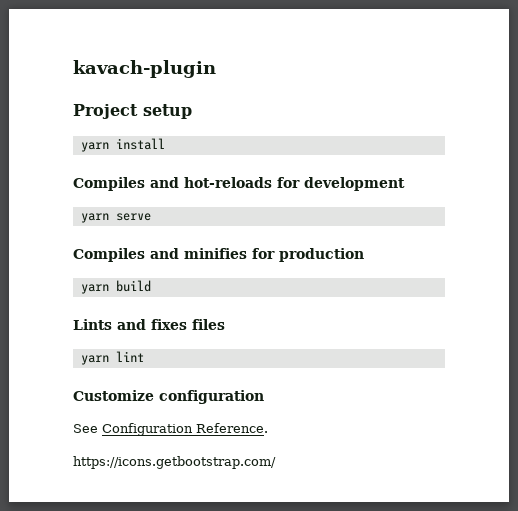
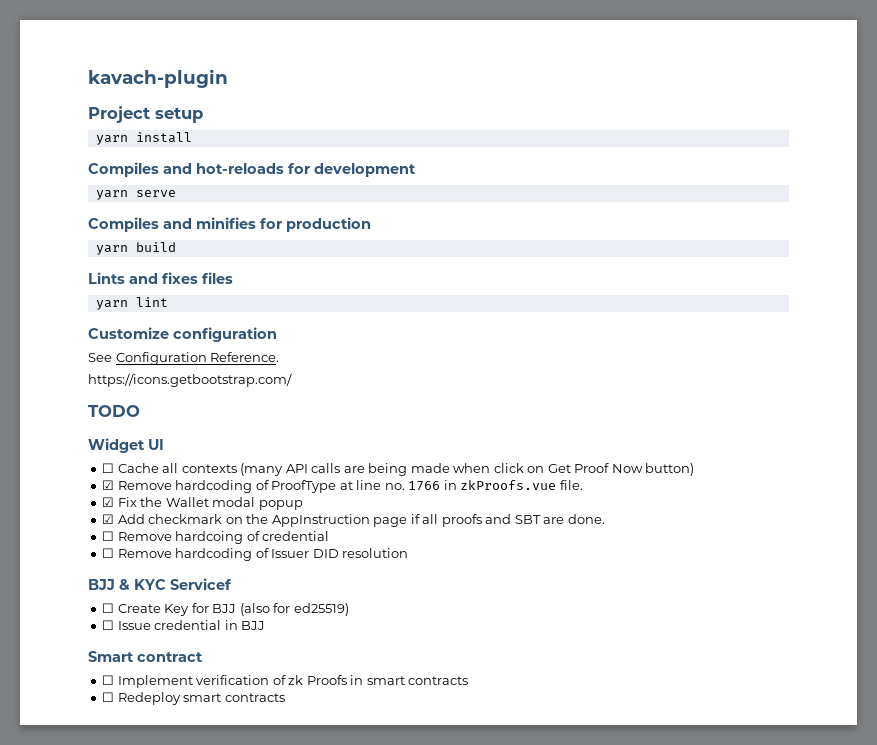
+ TODO
+ Widget UI
+ ☐ Cache all contexts (many API calls are being made when click on Get Proof Now button)
+ ☑ Remove hardcoding of ProofType at line no. 1766 in zkProofs.vue file.
+ ☑ Fix the Wallet modal popup
+ ☑ Add checkmark on the AppInstruction page if all proofs and SBT are done.
+ ☐ Remove hardcoing of credential
+ ☐ Remove hardcoding of Issuer DID resolution
+ BJJ & KYC Servicef
+ ☐ Create Key for BJJ (also for ed25519)
+ ☐ Issue credential in BJJ
+ Smart contract
+ ☐ Implement verification of zk Proofs in smart contracts
+ ☐ Redeploy smart contracts

